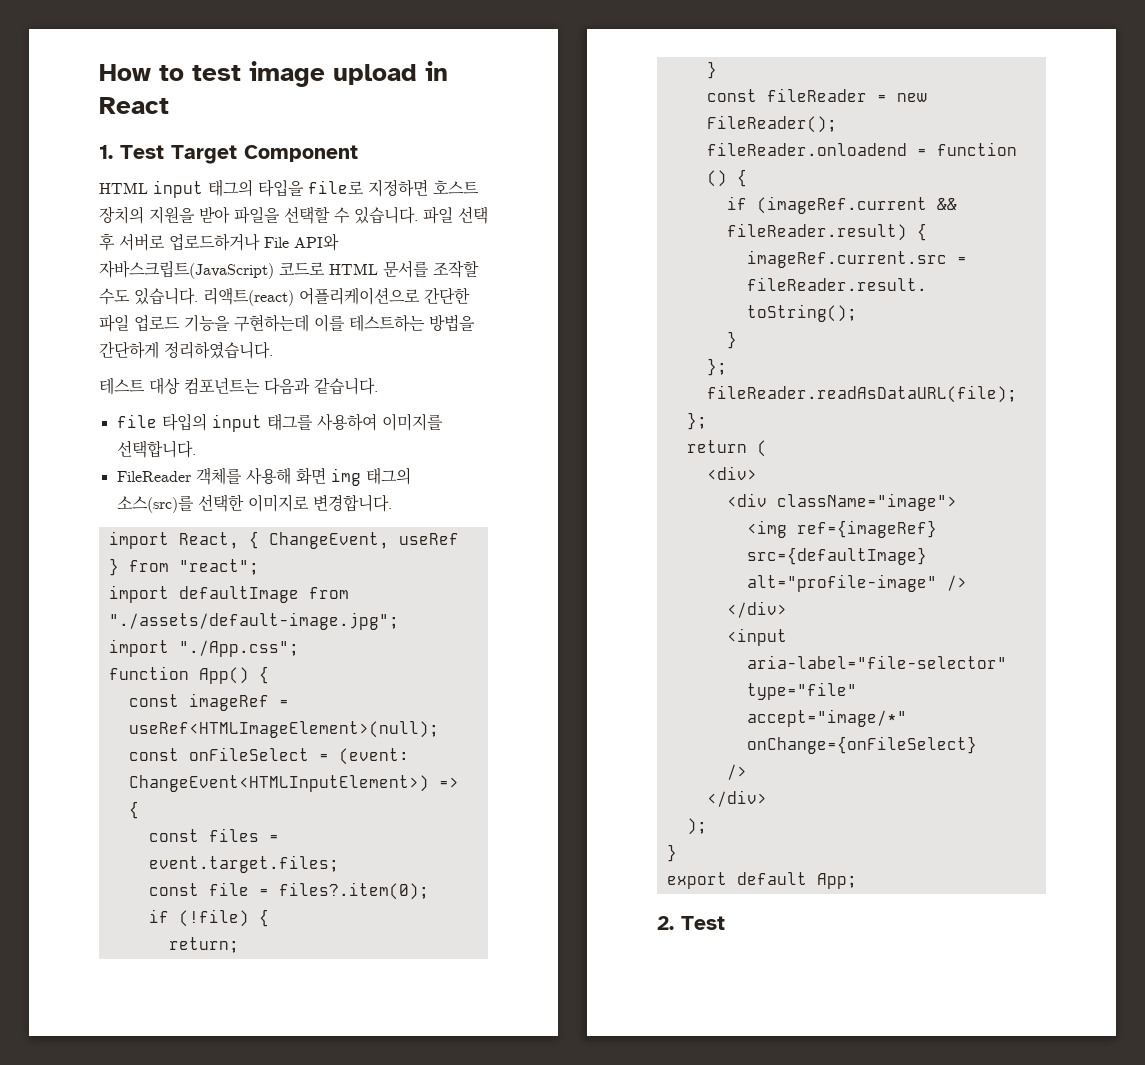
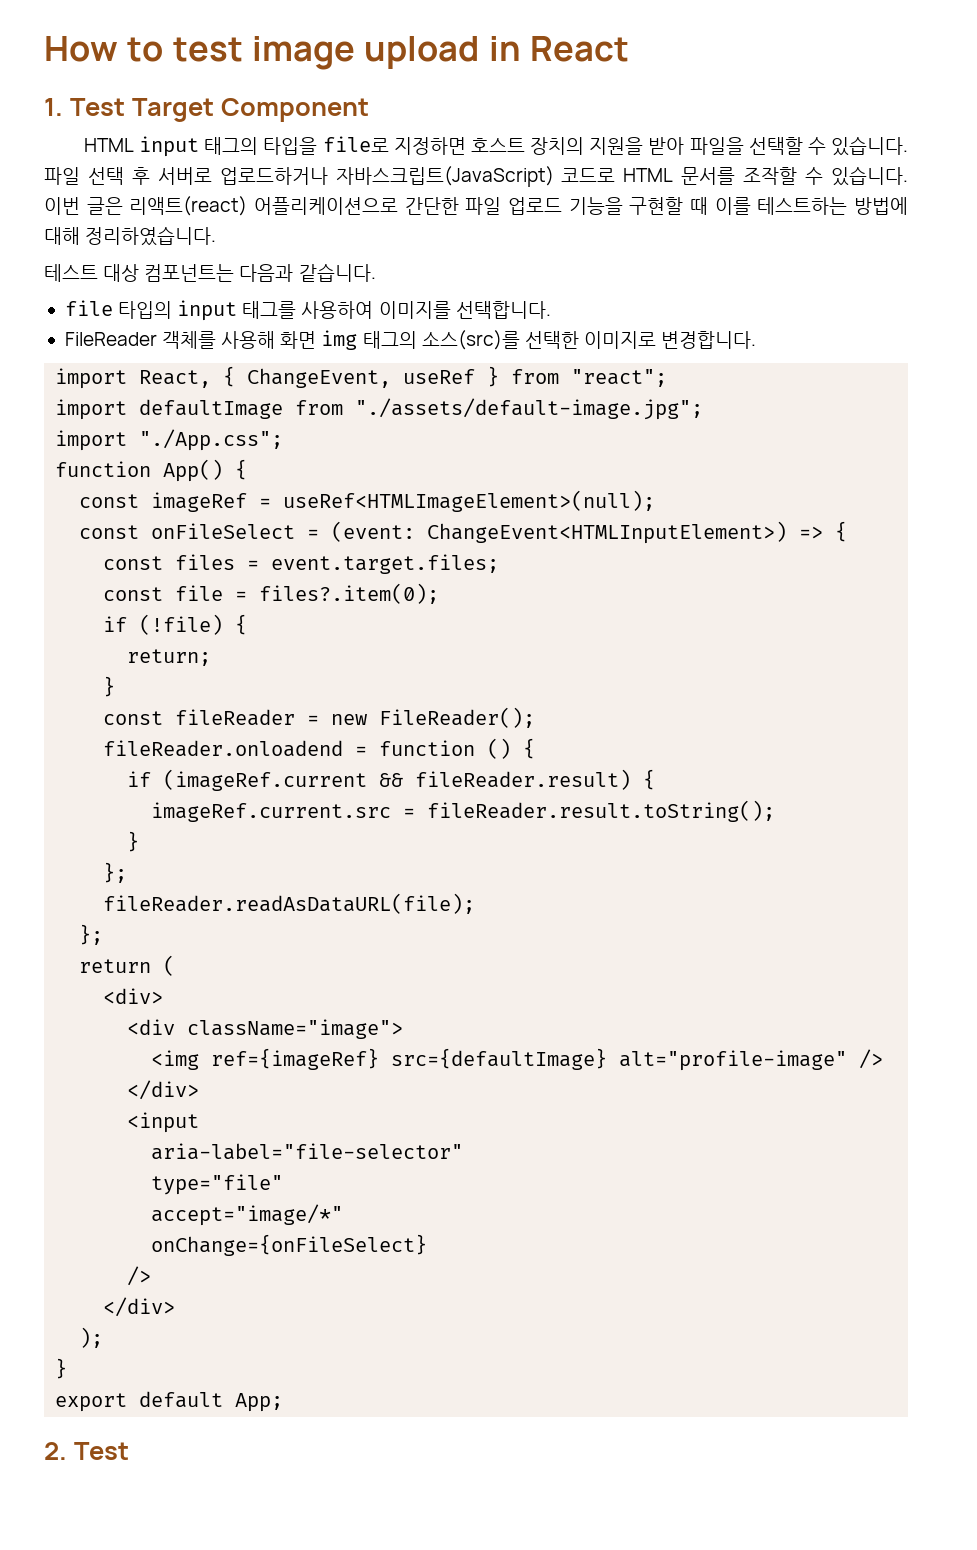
- 파일 선택 후 서버로 업로드하거나 File API와 자바스크립트(JavaScript) 코드로 HTML 문서를 조작할 수도 있습니다. 리액트(react) 어플리케이션으로 간단한 파일 업로드 기능을 구현하는데 이를 테스트하는 방법을 간단하게 정리하였습니다.
+ 파일 선택 후 서버로 업로드하거나 자바스크립트(JavaScript) 코드로 HTML 문서를 조작할 수 있습니다. 이번 글은 리액트(react) 어플리케이션으로 간단한 파일 업로드 기능을 구현할 때 이를 테스트하는 방법에 대해 정리하였습니다.

